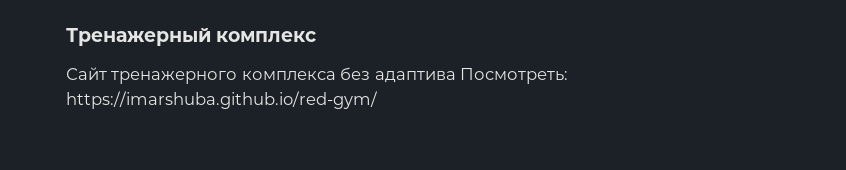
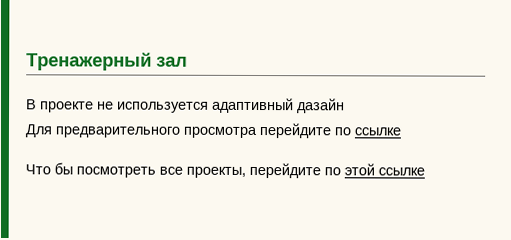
- Тренажерный комплекс
- Сайт тренажерного комплекса без адаптива Посмотреть: https://imarshuba.github.io/red-gym/
+ Тренажерный зал
+ В проекте не используется адаптивный дазайн
+ Для предварительного просмотра перейдите по ссылке
+ Что бы посмотреть все проекты, перейдите по этой ссылке

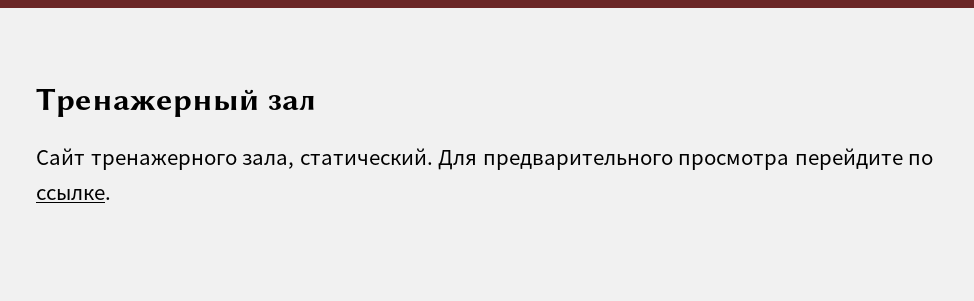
- В проекте не используется адаптивный дазайн
- Для предварительного просмотра перейдите по ссылке
- Что бы посмотреть все проекты, перейдите по этой ссылке
+ Сайт тренажерного зала, статический. Для предварительного просмотра перейдите по ссылке.

